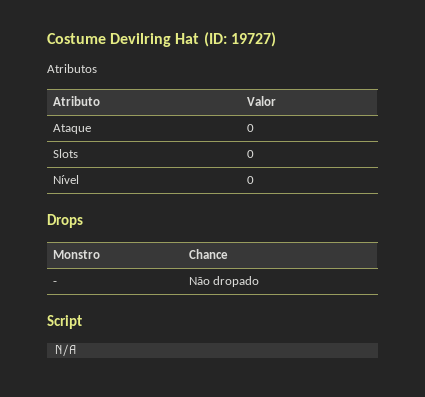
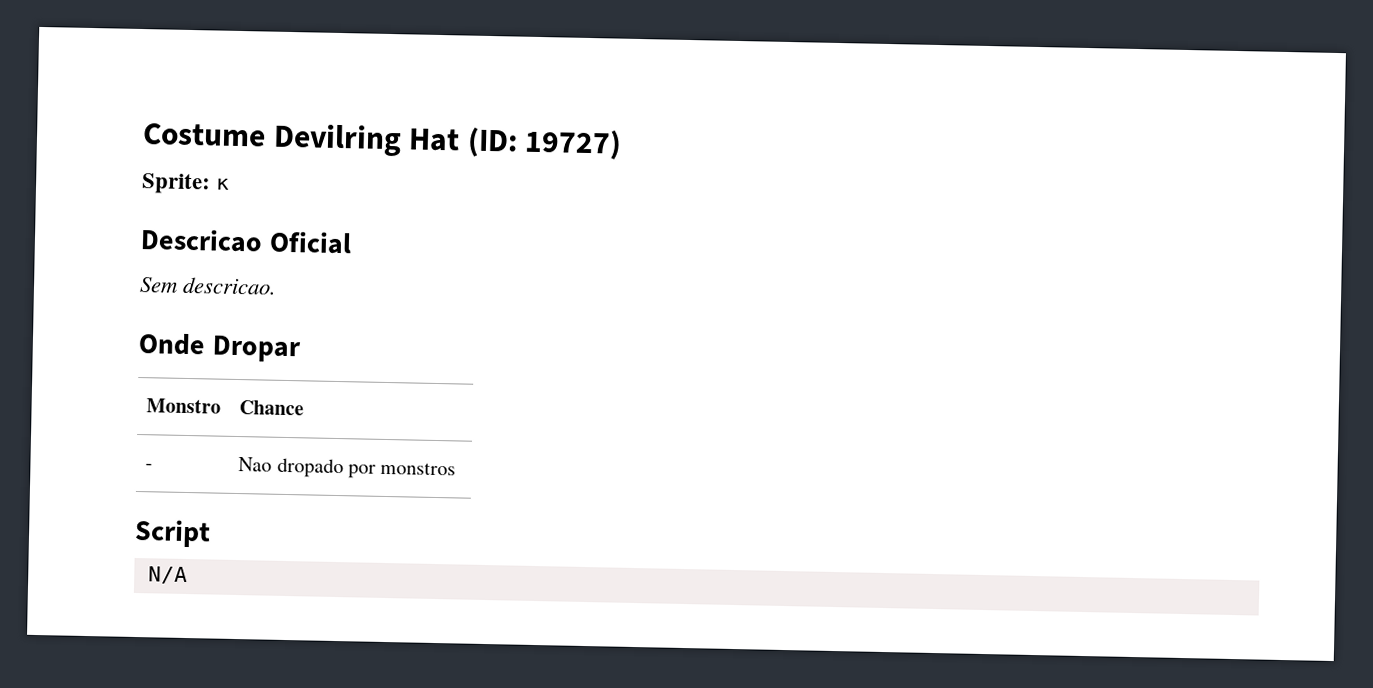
- Atributos
- Atributo | Valor
- Ataque | 0
- Slots | 0
- Nível | 0
- Drops
+ Sprite: ĸ
+ Descricao Oficial
+ Sem descricao.
+ Onde Dropar
- - | Não dropado
+ - | Nao dropado por monstros

